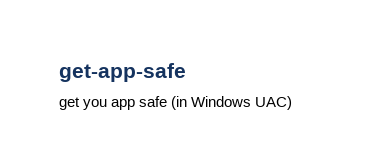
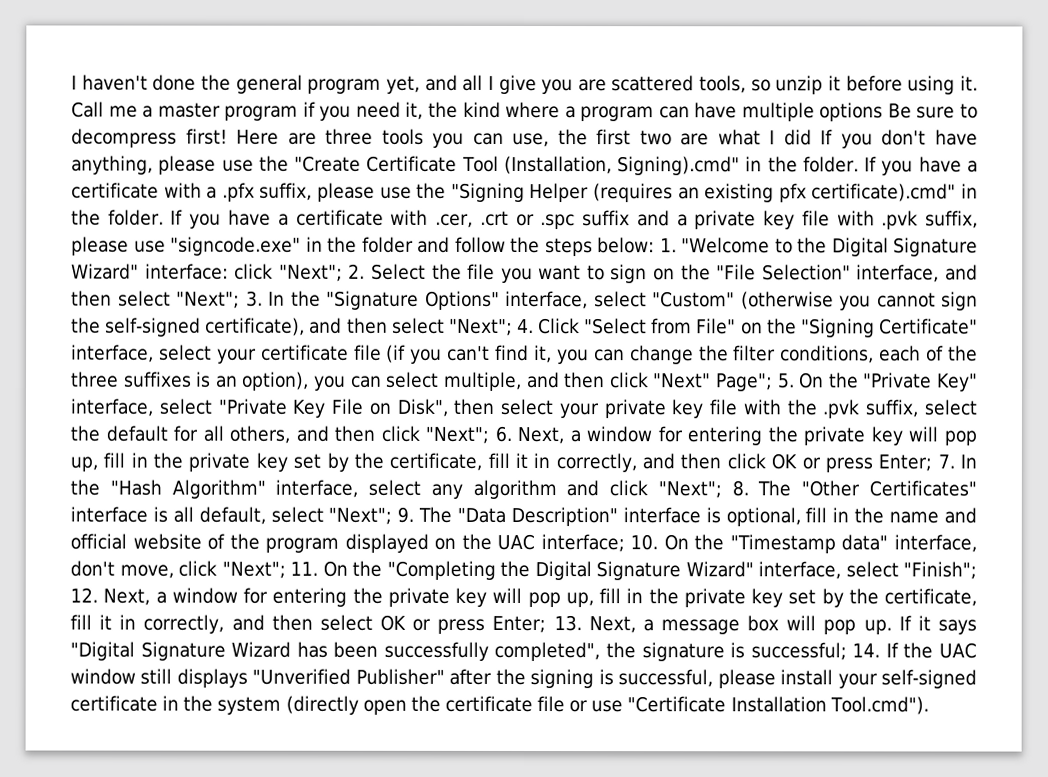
- get-app-safe
- get you app safe (in Windows UAC)
+ I haven't done the general program yet, and all I give you are scattered tools, so unzip it before using it. Call me a master program if you need it, the kind where a program can have multiple options Be sure to decompress first! Here are three tools you can use, the first two are what I did If you don't have anything, please use the "Create Certificate Tool (Installation, Signing).cmd" in the folder. If you have a certificate with a .pfx suffix, please use the "Signing Helper (requires an existing pfx certificate).cmd" in the folder. If you have a certificate with .cer, .crt or .spc suffix and a private key file with .pvk suffix, please use "signcode.exe" in the folder and follow the steps below: 1. "Welcome to the Digital Signature Wizard" interface: click "Next"; 2. Select the file you want to sign on the "File Selection" interface, and then select "Next"; 3. In the "Signature Options" interface, select "Custom" (otherwise you cannot sign the self-signed certificate), and then select "Next"; 4. Click "Select from File" on the "Signing Certificate" interface, select your certificate file (if you can't find it, you can change the filter conditions, each of the three suffixes is an option), you can select multiple, and then click "Next" Page"; 5. On the "Private Key" interface, select "Private Key File on Disk", then select your private key file with the .pvk suffix, select the default for all others, and then click "Next"; 6. Next, a window for entering the private key will pop up, fill in the private key set by the certificate, fill it in correctly, and then click OK or press Enter; 7. In the "Hash Algorithm" interface, select any algorithm and click "Next"; 8. The "Other Certificates" interface is all default, select "Next"; 9. The "Data Description" interface is optional, fill in the name and official website of the program displayed on the UAC interface; 10. On the "Timestamp data" interface, don't move, click "Next"; 11. On the "Completing the Digital Signature Wizard" interface, select "Finish"; 12. Next, a window for entering the private key will pop up, fill in the private key set by the certificate, fill it in correctly, and then select OK or press Enter; 13. Next, a message box will pop up. If it says "Digital Signature Wizard has been successfully completed", the signature is successful; 14. If the UAC window still displays "Unverified Publisher" after the signing is successful, please install your self-signed certificate in the system (directly open the certificate file or use "Certificate Installation Tool.cmd").

